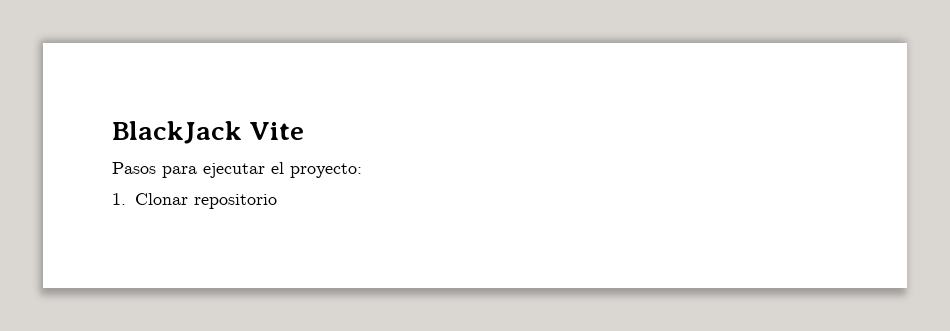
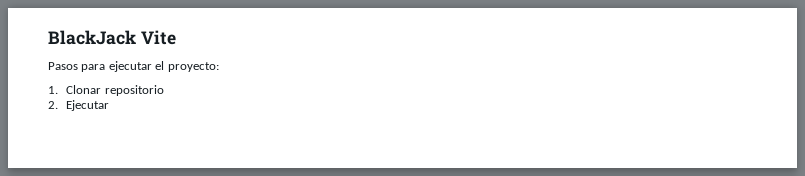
+ 2. Ejecutar

